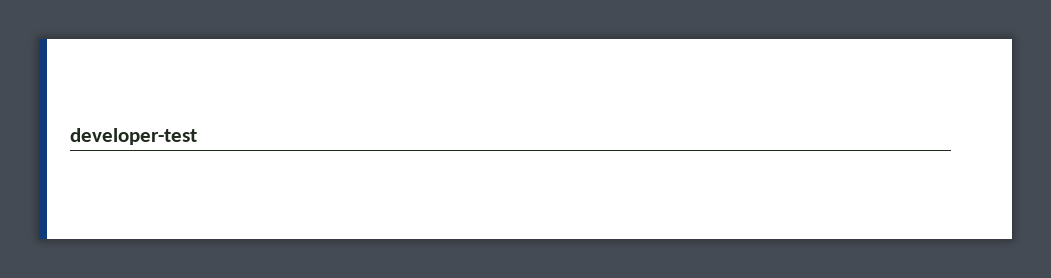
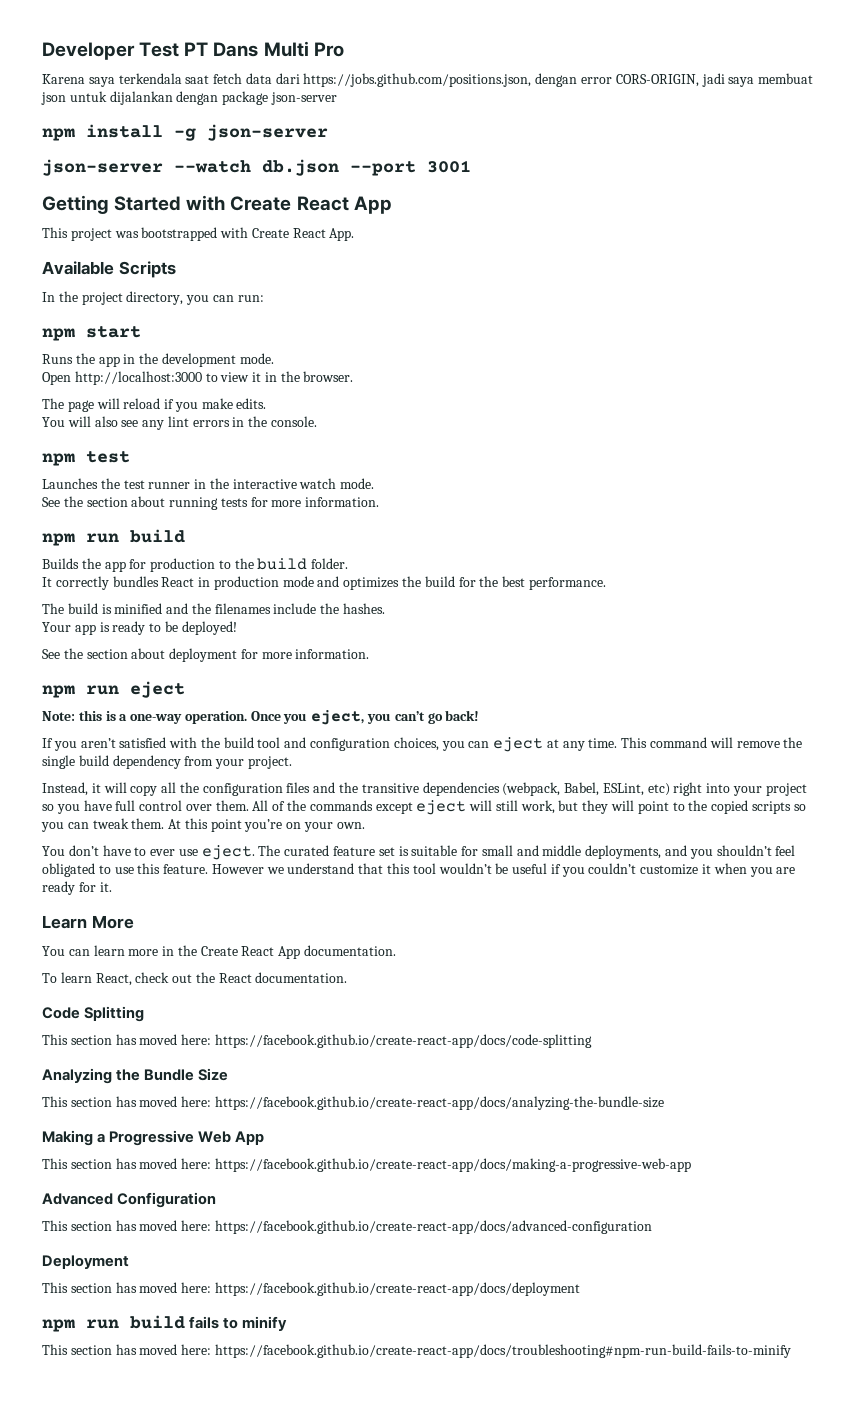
- developer-test
+ Developer Test PT Dans Multi Pro
+ Karena saya terkendala saat fetch data dari https://jobs.github.com/positions.json, dengan error CORS-ORIGIN, jadi saya membuat json untuk dijalankan dengan package json-server
+ npm install -g json-server
+ json-server --watch db.json --port 3001
+ Getting Started with Create React App
+ This project was bootstrapped with Create React App.
+ Available Scripts
+ In the project directory, you can run:
+ npm start
+ Runs the app in the development mode.
+ Open http://localhost:3000 to view it in the browser.
+ The page will reload if you make edits.
+ You will also see any lint errors in the console.
+ npm test
+ Launches the test runner in the interactive watch mode.
+ See the section about running tests for more information.
+ npm run build
+ Builds the app for production to the build folder.
+ It correctly bundles React in production mode and optimizes the build for the best performance.
+ The build is minified and the filenames include the hashes.
+ Your app is ready to be deployed!
+ See the section about deployment for more information.
+ npm run eject
+ Note: this is a one-way operation. Once you eject, you can’t go back!
+ If you aren’t satisfied with the build tool and configuration choices, you can eject at any time. This command will remove the single build dependency from your project.
+ Instead, it will copy all the configuration files and the transitive dependencies (webpack, Babel, ESLint, etc) right into your project so you have full control over them. All of the commands except eject will still work, but they will point to the copied scripts so you can tweak them. At this point you’re on your own.
+ You don’t have to ever use eject. The curated feature set is suitable for small and middle deployments, and you shouldn’t feel obligated to use this feature. However we understand that this tool wouldn’t be useful if you couldn’t customize it when you are ready for it.
+ Learn More
+ You can learn more in the Create React App documentation.
+ To learn React, check out the React documentation.
+ Code Splitting
+ This section has moved here: https://facebook.github.io/create-react-app/docs/code-splitting
+ Analyzing the Bundle Size
+ This section has moved here: https://facebook.github.io/create-react-app/docs/analyzing-the-bundle-size
+ Making a Progressive Web App
+ This section has moved here: https://facebook.github.io/create-react-app/docs/making-a-progressive-web-app
+ Advanced Configuration
+ This section has moved here: https://facebook.github.io/create-react-app/docs/advanced-configuration
+ Deployment
+ This section has moved here: https://facebook.github.io/create-react-app/docs/deployment
+ npm run build fails to minify
+ This section has moved here: https://facebook.github.io/create-react-app/docs/troubleshooting#npm-run-build-fails-to-minify

